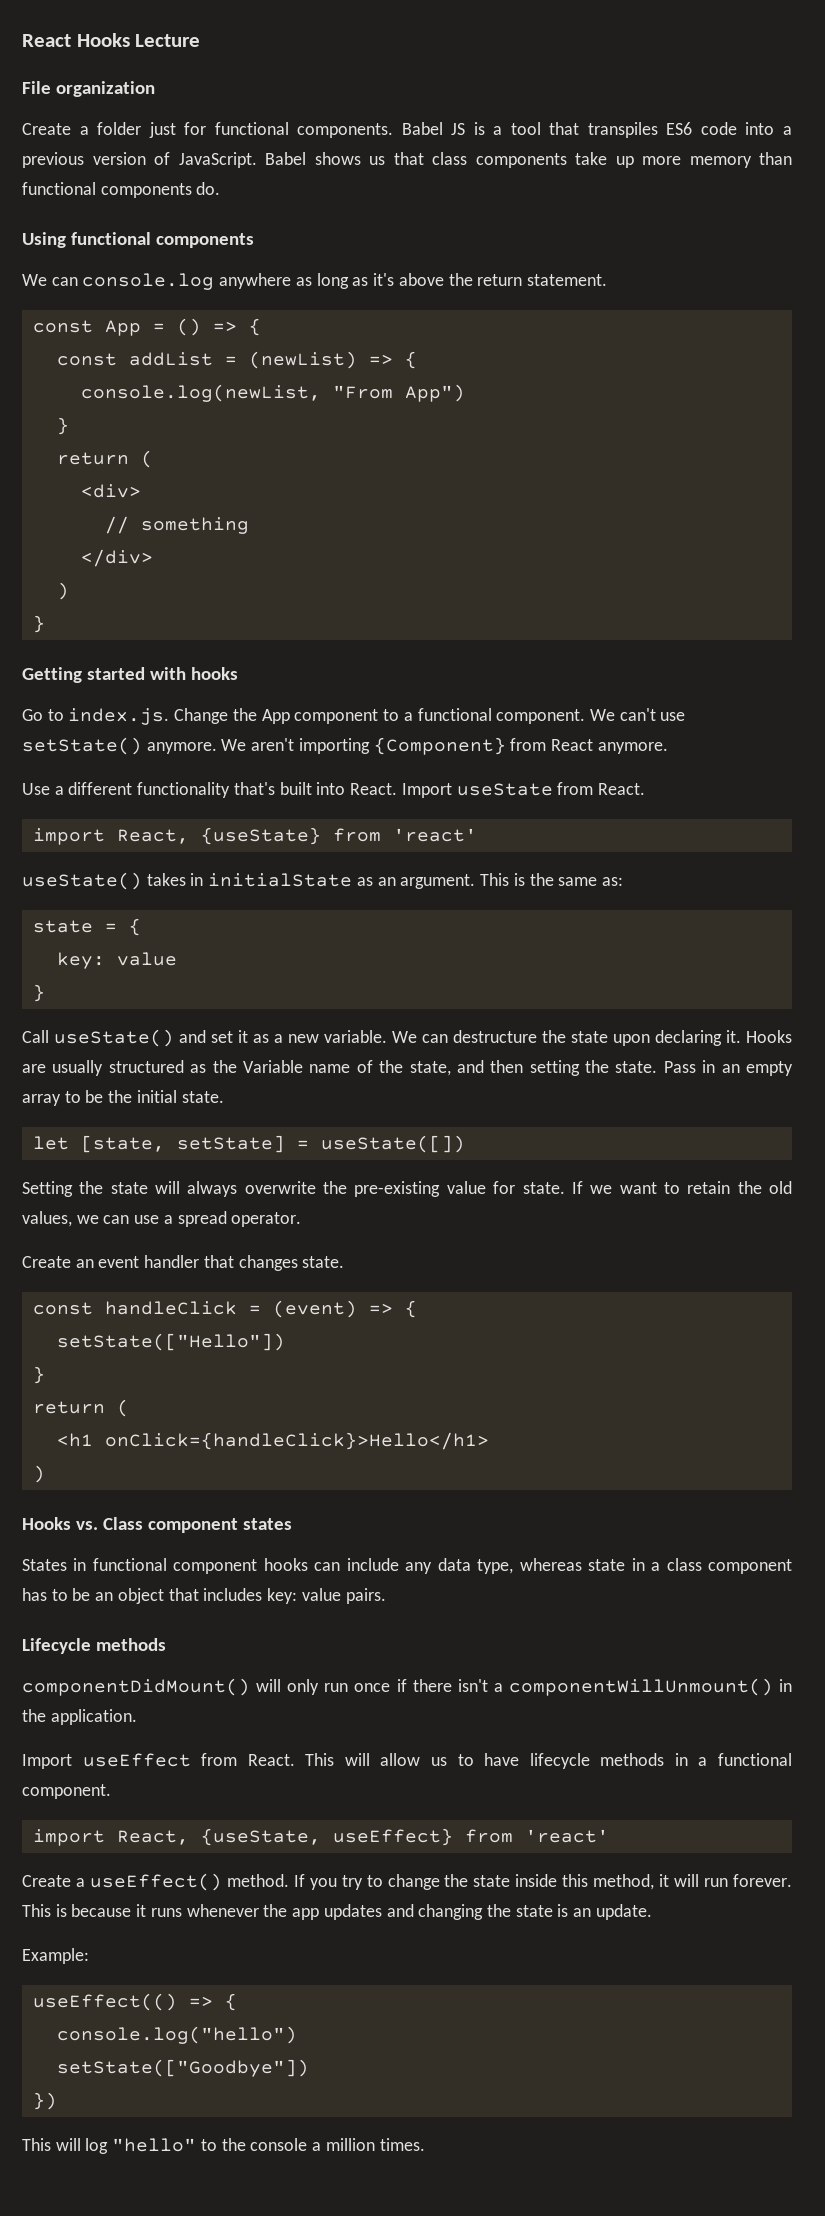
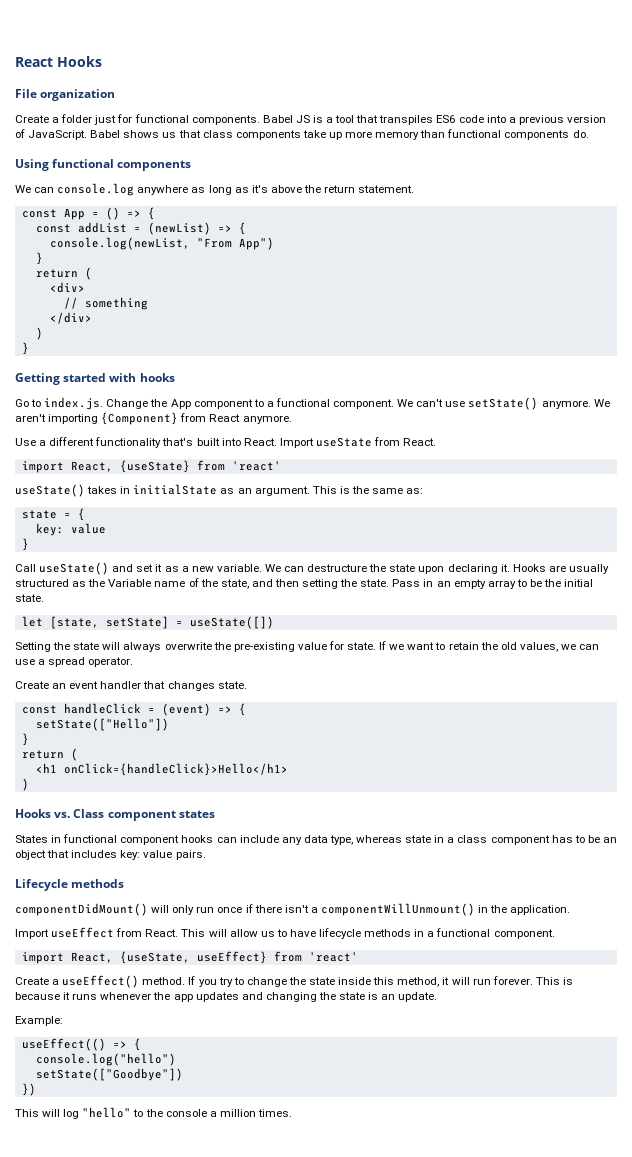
- React Hooks Lecture
+ React Hooks

